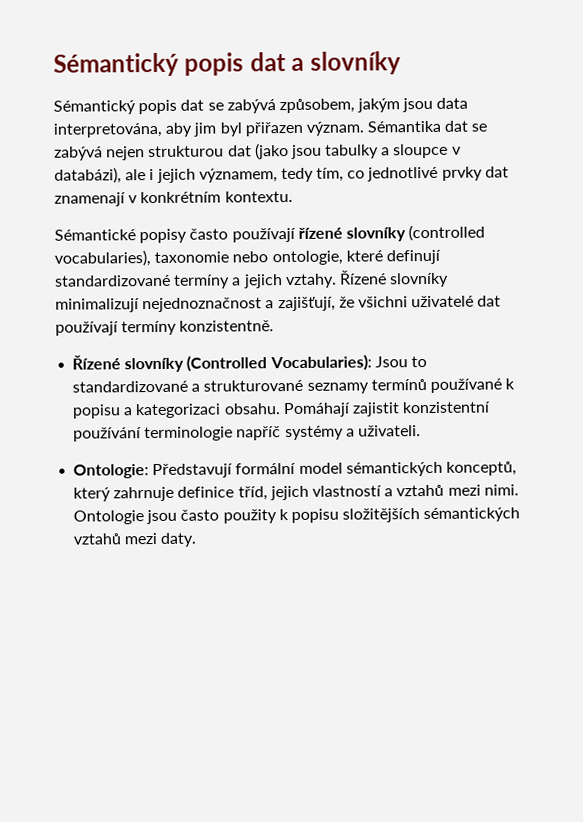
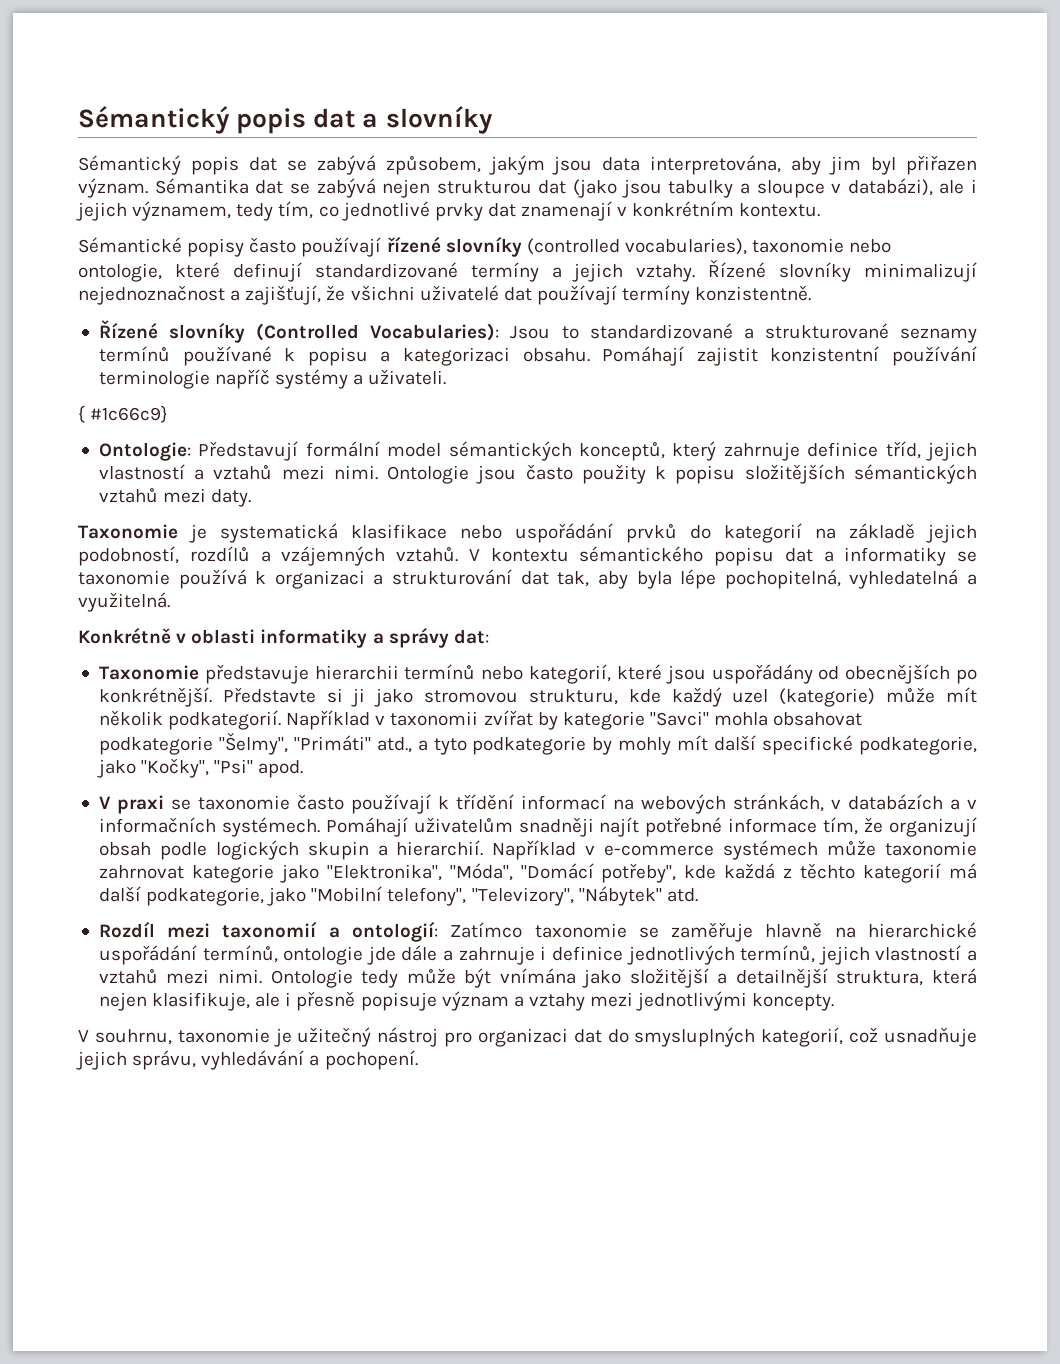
+ { #1c66c9}
+ Taxonomie je systematická klasifikace nebo uspořádání prvků do kategorií na základě jejich podobností, rozdílů a vzájemných vztahů. V kontextu sémantického popisu dat a informatiky se taxonomie používá k organizaci a strukturování dat tak, aby byla lépe pochopitelná, vyhledatelná a využitelná.
+ Konkrétně v oblasti informatiky a správy dat:
+ Taxonomie představuje hierarchii termínů nebo kategorií, které jsou uspořádány od obecnějších po konkrétnější. Představte si ji jako stromovou strukturu, kde každý uzel (kategorie) může mít několik podkategorií. Například v taxonomii zvířat by kategorie "Savci" mohla obsahovat podkategorie "Šelmy", "Primáti" atd., a tyto podkategorie by mohly mít další specifické podkategorie, jako "Kočky", "Psi" apod.
+ V praxi se taxonomie často používají k třídění informací na webových stránkách, v databázích a v informačních systémech. Pomáhají uživatelům snadněji najít potřebné informace tím, že organizují obsah podle logických skupin a hierarchií. Například v e-commerce systémech může taxonomie zahrnovat kategorie jako "Elektronika", "Móda", "Domácí potřeby", kde každá z těchto kategorií má další podkategorie, jako "Mobilní telefony", "Televizory", "Nábytek" atd.
+ Rozdíl mezi taxonomií a ontologií: Zatímco taxonomie se zaměřuje hlavně na hierarchické uspořádání termínů, ontologie jde dále a zahrnuje i definice jednotlivých termínů, jejich vlastností a vztahů mezi nimi. Ontologie tedy může být vnímána jako složitější a detailnější struktura, která nejen klasifikuje, ale i přesně popisuje význam a vztahy mezi jednotlivými koncepty.
+ V souhrnu, taxonomie je užitečný nástroj pro organizaci dat do smysluplných kategorií, což usnadňuje jejich správu, vyhledávání a pochopení.

